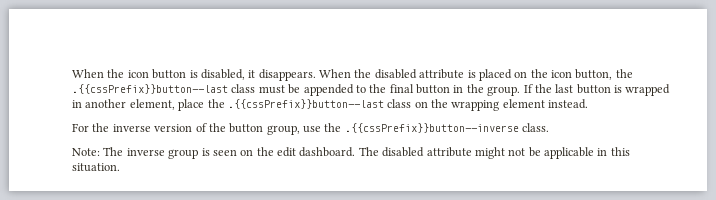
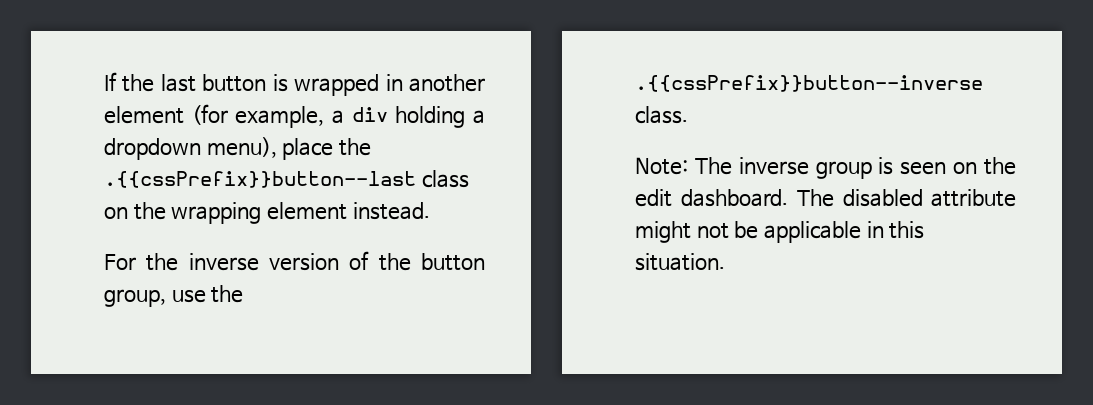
- When the icon button is disabled, it disappears. When the disabled attribute is placed on the icon button, the .{{cssPrefix}}button--last class must be appended to the final button in the group. If the last button is wrapped in another element, place the .{{cssPrefix}}button--last class on the wrapping element instead.
+ If the last button is wrapped in another element (for example, a div holding a dropdown menu), place the .{{cssPrefix}}button--last class on the wrapping element instead.

